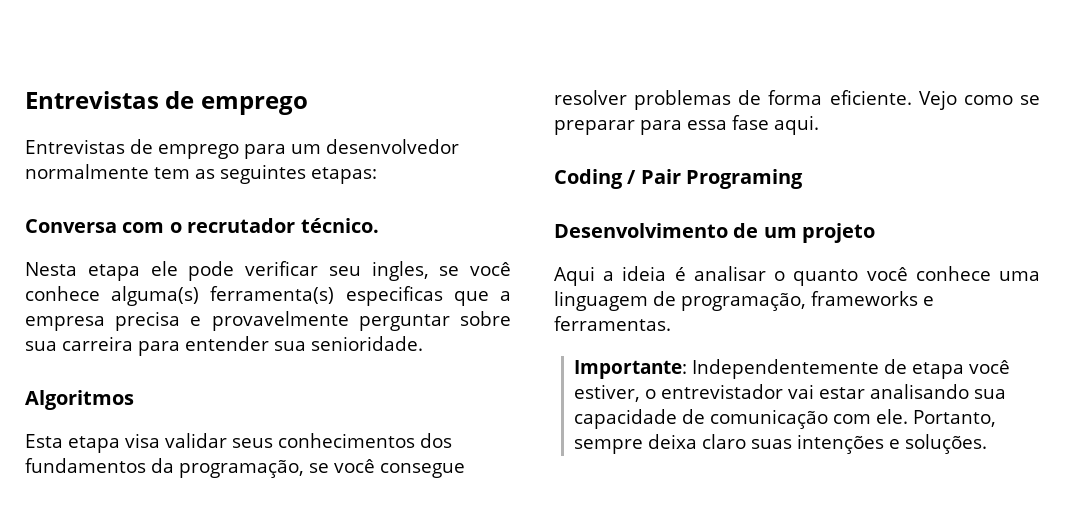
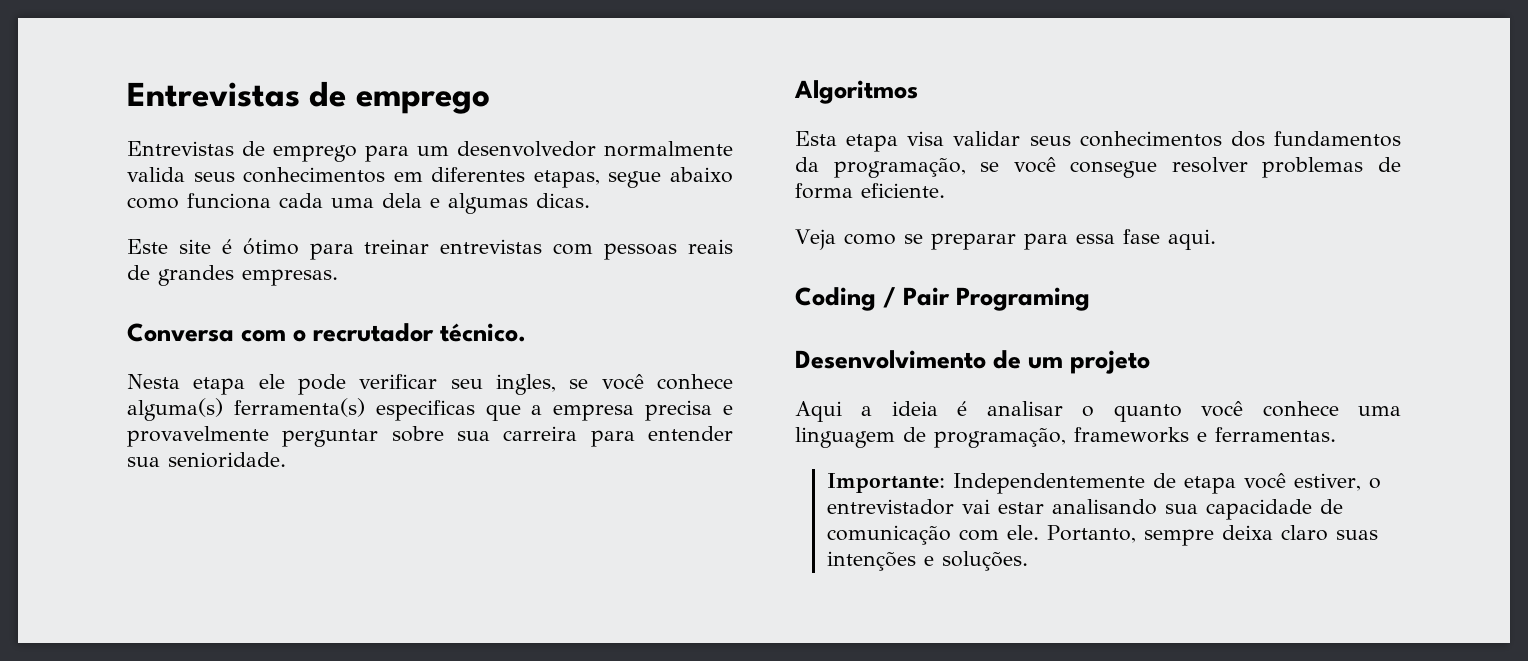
- Entrevistas de emprego para um desenvolvedor normalmente tem as seguintes etapas:
+ Entrevistas de emprego para um desenvolvedor normalmente valida seus conhecimentos em diferentes etapas, segue abaixo como funciona cada uma dela e algumas dicas.
+ Este site é ótimo para treinar entrevistas com pessoas reais de grandes empresas.
- Esta etapa visa validar seus conhecimentos dos fundamentos da programação, se você consegue resolver problemas de forma eficiente. Vejo como se preparar para essa fase aqui.
+ Esta etapa visa validar seus conhecimentos dos fundamentos da programação, se você consegue resolver problemas de forma eficiente.
+ Veja como se preparar para essa fase aqui.

